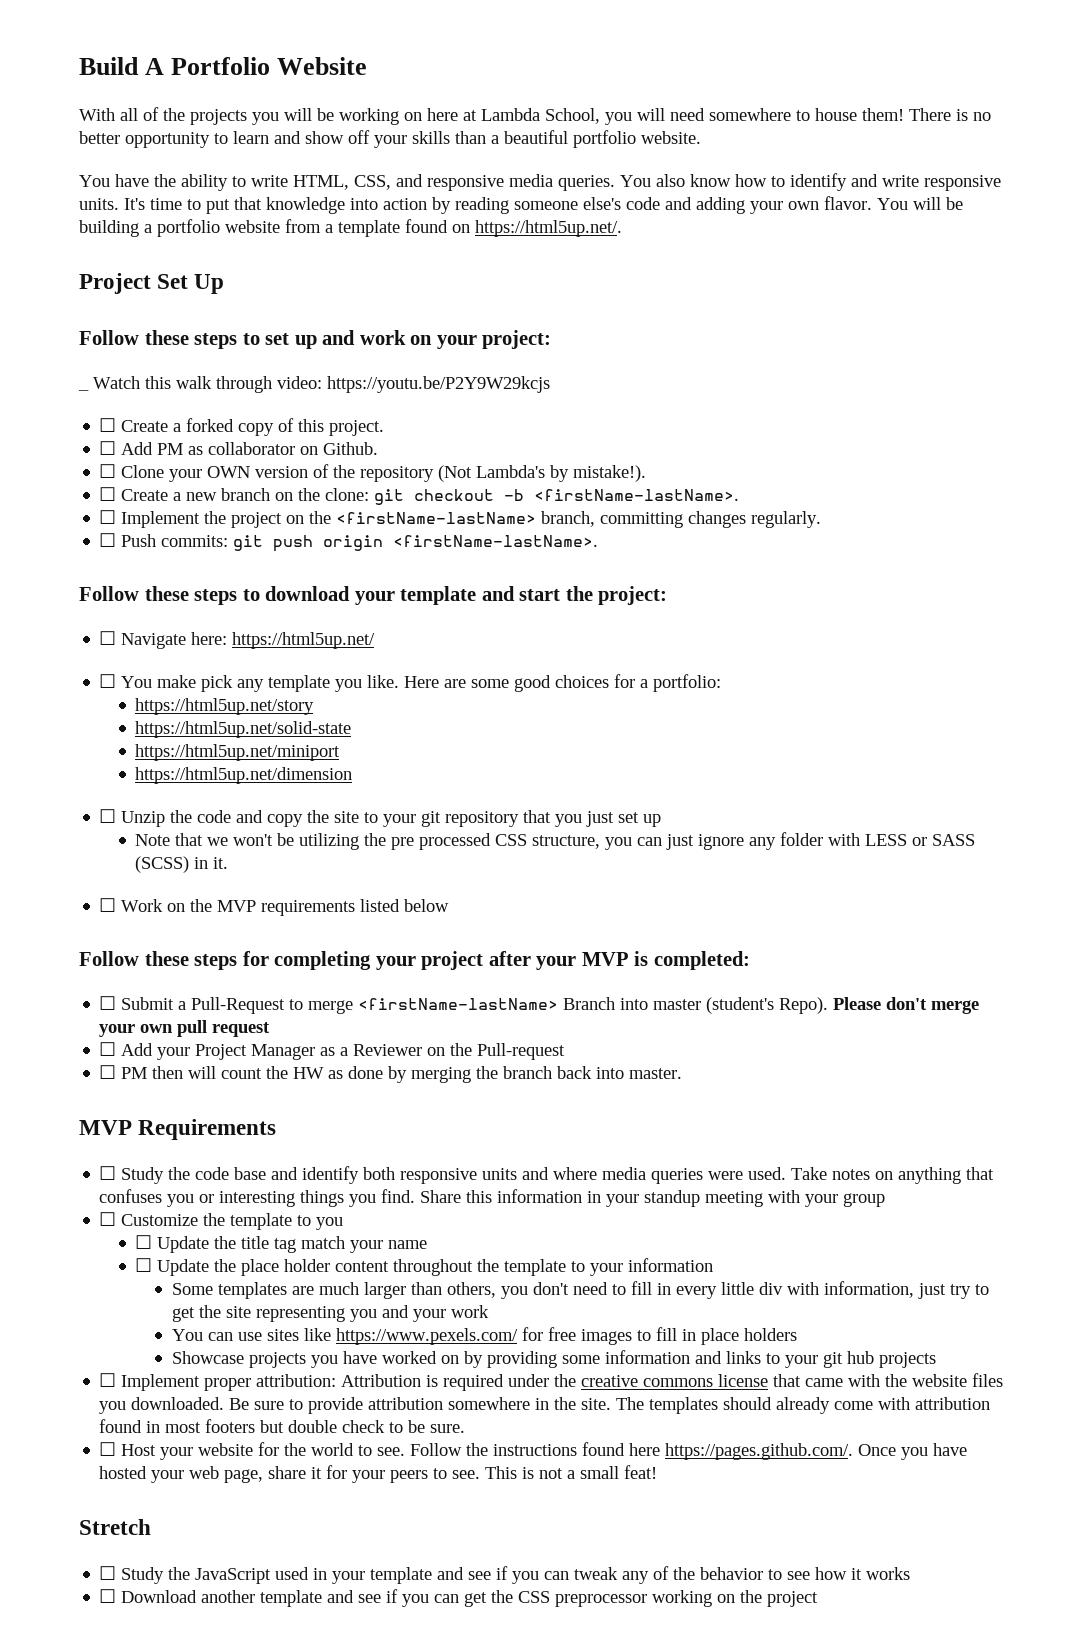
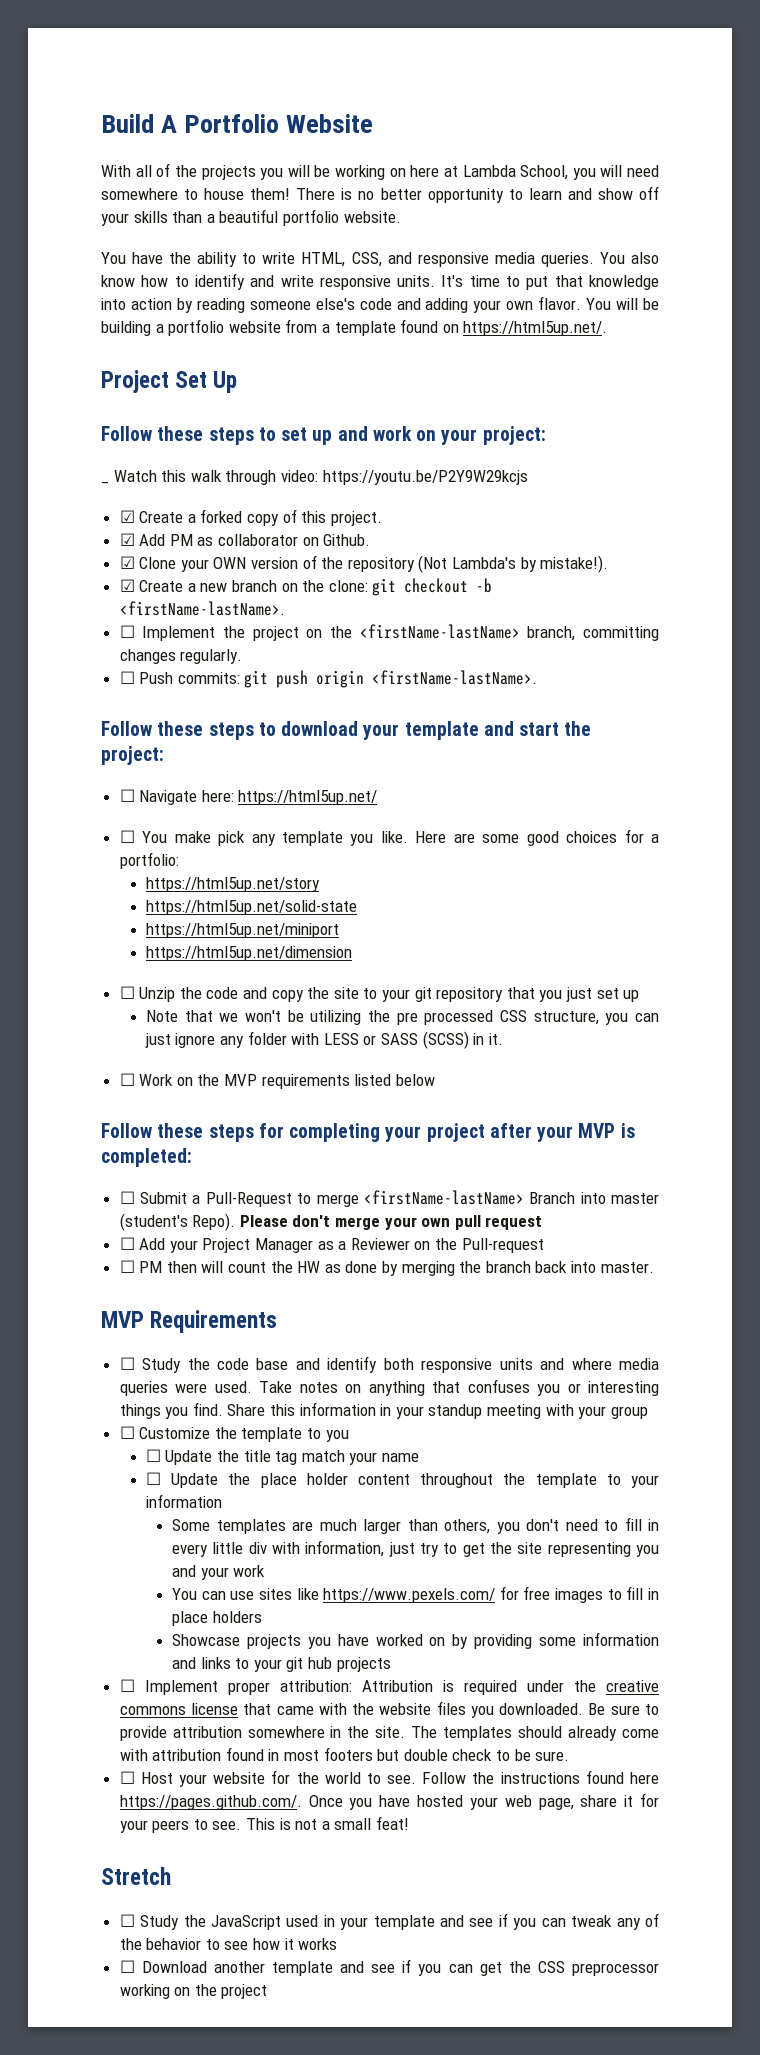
- ☐ Create a forked copy of this project.
+ ☑ Create a forked copy of this project.
- ☐ Add PM as collaborator on Github.
+ ☑ Add PM as collaborator on Github.
- ☐ Clone your OWN version of the repository (Not Lambda's by mistake!).
+ ☑ Clone your OWN version of the repository (Not Lambda's by mistake!).
- ☐ Create a new branch on the clone: git checkout -b <firstName-lastName>.
+ ☑ Create a new branch on the clone: git checkout -b <firstName-lastName>.

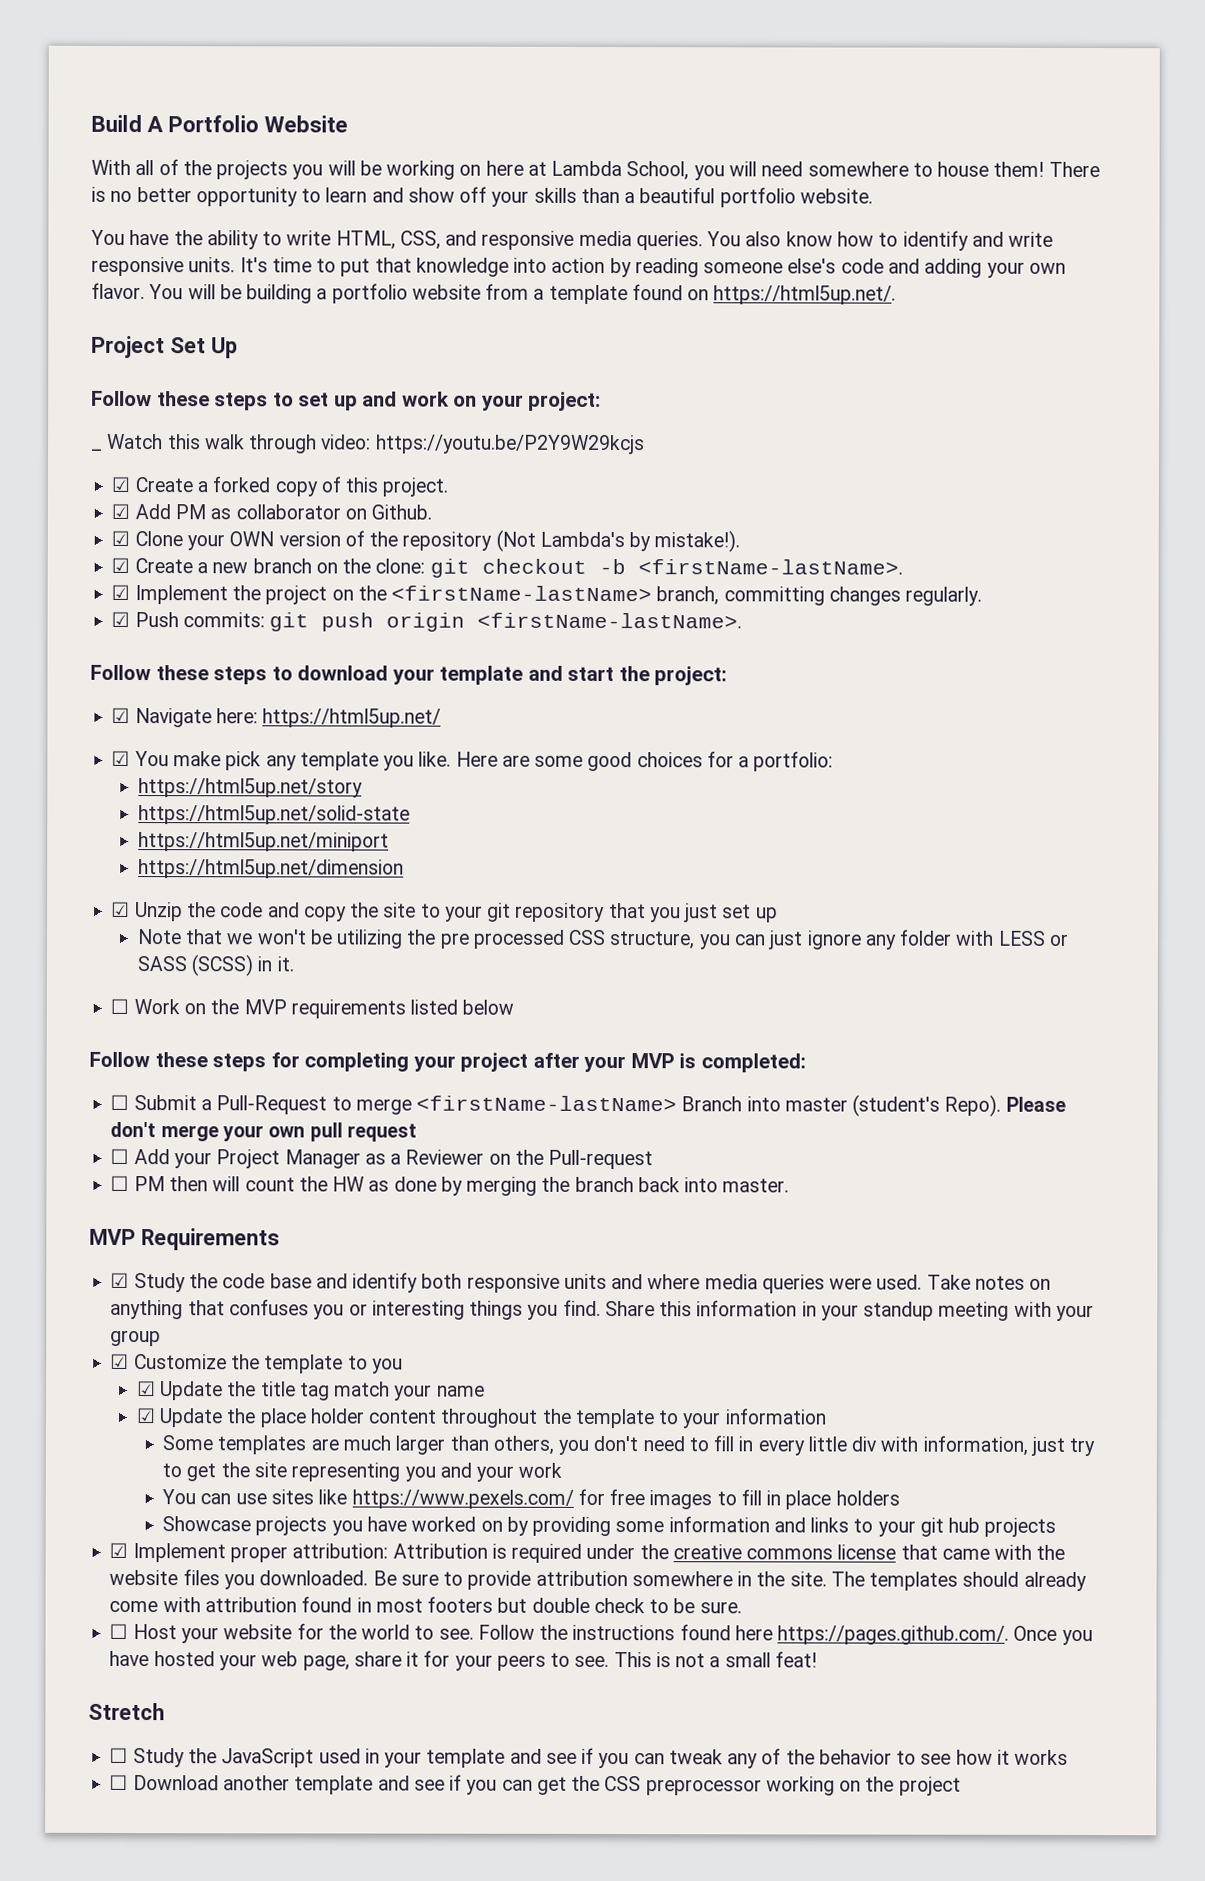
- ☐ Implement the project on the <firstName-lastName> branch, committing changes regularly.
+ ☑ Implement the project on the <firstName-lastName> branch, committing changes regularly.
- ☐ Push commits: git push origin <firstName-lastName>.
+ ☑ Push commits: git push origin <firstName-lastName>.
- ☐ Navigate here: https://html5up.net/
+ ☑ Navigate here: https://html5up.net/
- ☐ You make pick any template you like.
+ ☑ You make pick any template you like.
- ☐ Unzip the code and copy the site to your git repository that you just set up
+ ☑ Unzip the code and copy the site to your git repository that you just set up
- ☐ Study the code base and identify both responsive units and where media queries were used.
+ ☑ Study the code base and identify both responsive units and where media queries were used.
- ☐ Customize the template to you
+ ☑ Customize the template to you
- ☐ Update the title tag match your name
+ ☑ Update the title tag match your name
- ☐ Update the place holder content throughout the template to your information
+ ☑ Update the place holder content throughout the template to your information
- ☐ Implement proper attribution: Attribution is required under the creative commons license that came with the website files you downloaded.
+ ☑ Implement proper attribution: Attribution is required under the creative commons license that came with the website files you downloaded.

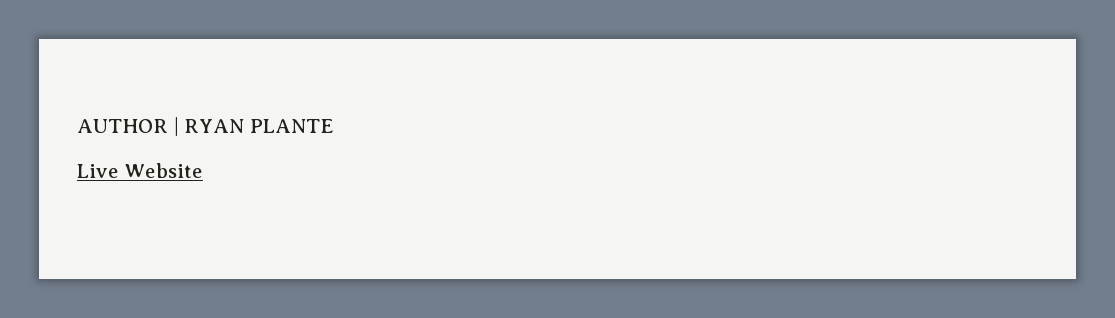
- Build A Portfolio Website
- With all of the projects you will be working on here at Lambda School, you will need somewhere to house them! There is no better opportunity to learn and show off your skills than a beautiful portfolio website.
- You have the ability to write HTML, CSS, and responsive media queries. You also know how to identify and write responsive units. It's time to put that knowledge into action by reading someone else's code and adding your own flavor. You will be building a portfolio website from a template found on https://html5up.net/.
- Project Set Up
- Follow these steps to set up and work on your project:
- _ Watch this walk through video: https://youtu.be/P2Y9W29kcjs
- ☑ Create a forked copy of this project.
- ☑ Add PM as collaborator on Github.
- ☑ Clone your OWN version of the repository (Not Lambda's by mistake!).
- ☑ Create a new branch on the clone: git checkout -b <firstName-lastName>.
- ☑ Implement the project on the <firstName-lastName> branch, committing changes regularly.
- ☑ Push commits: git push origin <firstName-lastName>.
- Follow these steps to download your template and start the project:
- ☑ Navigate here: https://html5up.net/
- ☑ You make pick any template you like. Here are some good choices for a portfolio:
- https://html5up.net/story
- https://html5up.net/solid-state
- https://html5up.net/miniport
- https://html5up.net/dimension
- ☑ Unzip the code and copy the site to your git repository that you just set up
- Note that we won't be utilizing the pre processed CSS structure, you can just ignore any folder with LESS or SASS (SCSS) in it.
- ☐ Work on the MVP requirements listed below
- Follow these steps for completing your project after your MVP is completed:
- ☐ Submit a Pull-Request to merge <firstName-lastName> Branch into master (student's Repo). Please don't merge your own pull request
- ☐ Add your Project Manager as a Reviewer on the Pull-request
- ☐ PM then will count the HW as done by merging the branch back into master.
- MVP Requirements
- ☑ Study the code base and identify both responsive units and where media queries were used. Take notes on anything that confuses you or interesting things you find. Share this information in your standup meeting with your group
- ☑ Customize the template to you
- ☑ Update the title tag match your name
- ☑ Update the place holder content throughout the template to your information
- Some templates are much larger than others, you don't need to fill in every little div with information, just try to get the site representing you and your work
- You can use sites like https://www.pexels.com/ for free images to fill in place holders
- Showcase projects you have worked on by providing some information and links to your git hub projects
- ☑ Implement proper attribution: Attribution is required under the creative commons license that came with the website files you downloaded. Be sure to provide attribution somewhere in the site. The templates should already come with attribution found in most footers but double check to be sure.
- ☐ Host your website for the world to see. Follow the instructions found here https://pages.github.com/. Once you have hosted your web page, share it for your peers to see. This is not a small feat!
- Stretch
- ☐ Study the JavaScript used in your template and see if you can tweak any of the behavior to see how it works
- ☐ Download another template and see if you can get the CSS preprocessor working on the project
+ AUTHOR | RYAN PLANTE
+ Live Website

